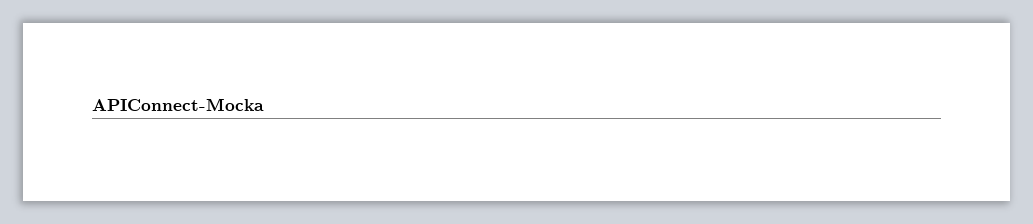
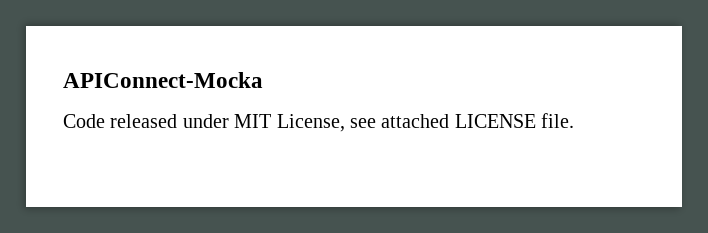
+ Code released under MIT License, see attached LICENSE file.

